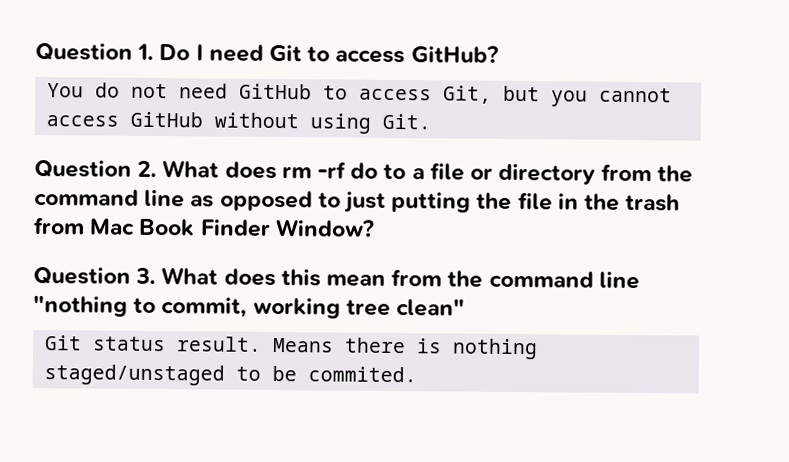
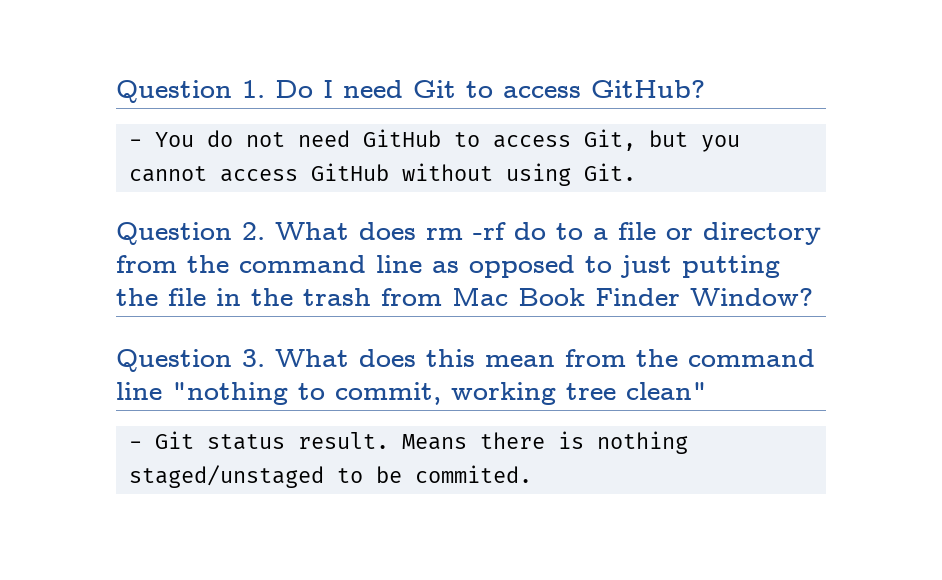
- You do not need GitHub to access Git, but you cannot access GitHub without using Git.
+ - You do not need GitHub to access Git, but you cannot access GitHub without using Git.
- Git status result.
+ - Git status result.

